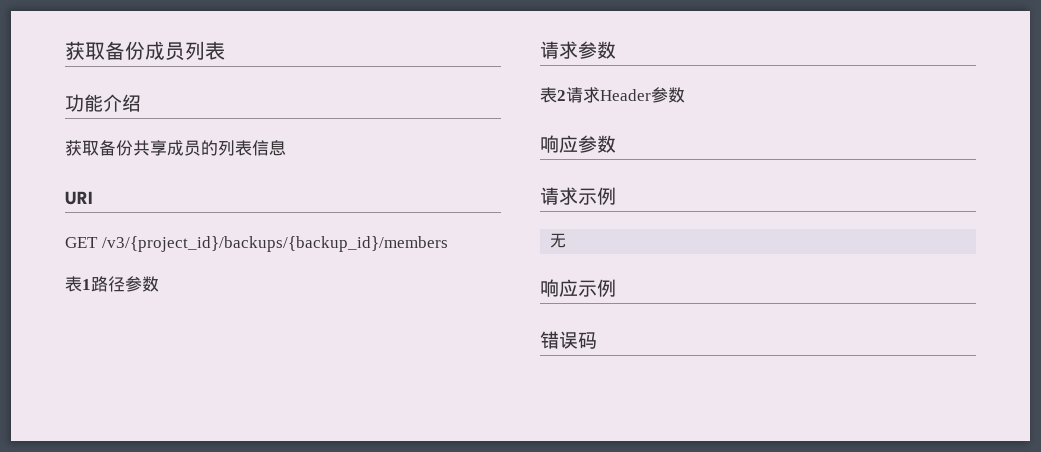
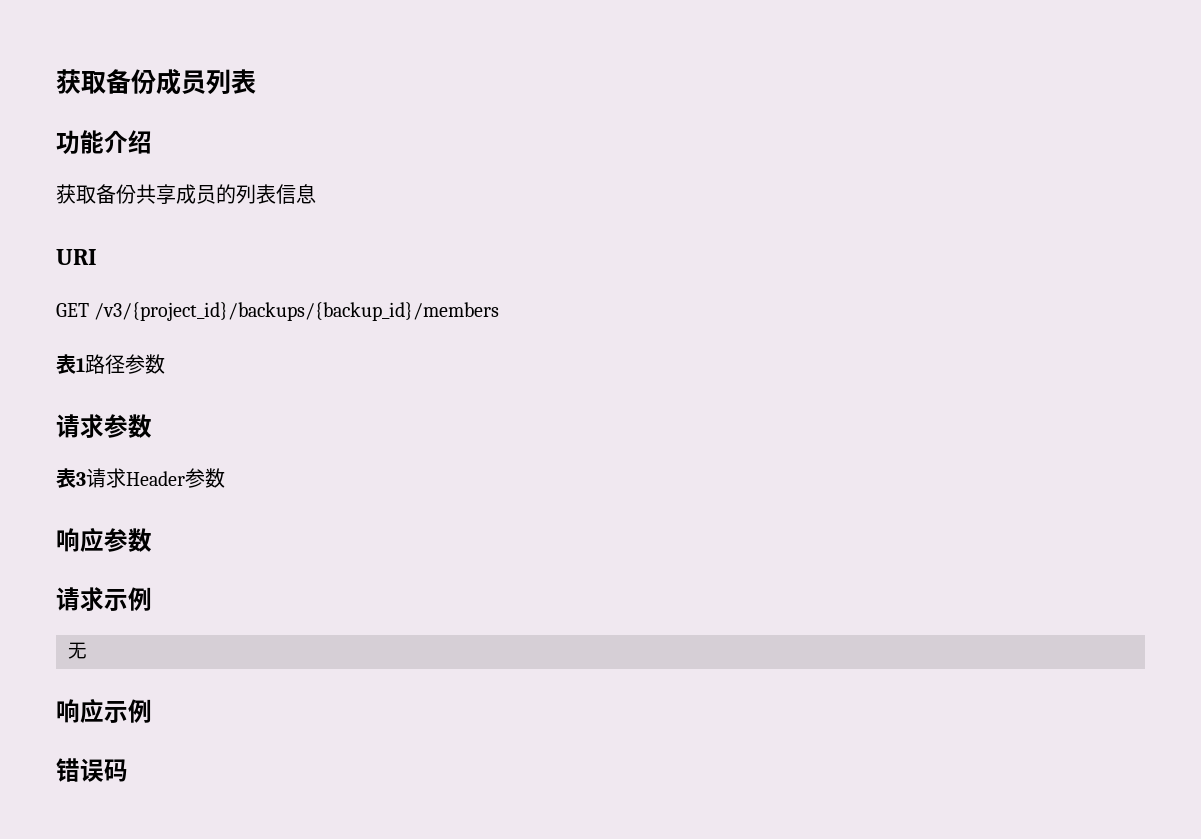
- 表2请求Header参数
+ 表3请求Header参数

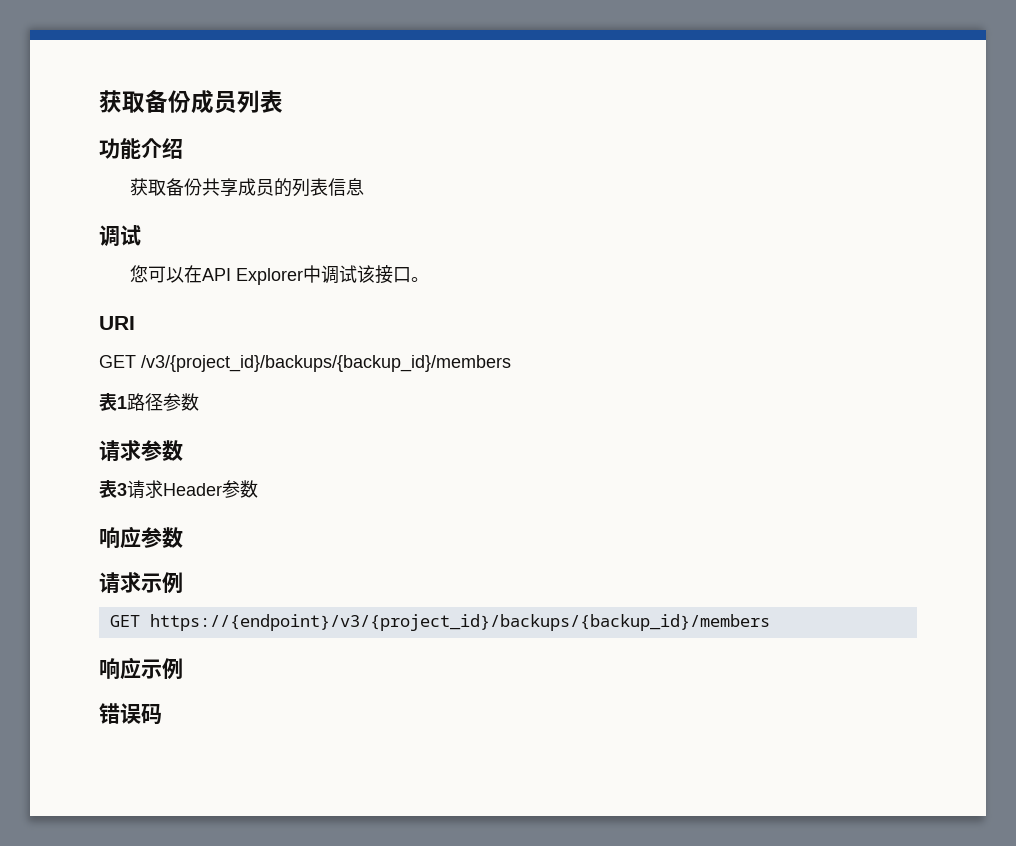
  获取备份共享成员的列表信息
+ 调试
+ 您可以在API Explorer中调试该接口。
- 无
+ GET https://{endpoint}/v3/{project_id}/backups/{backup_id}/members

